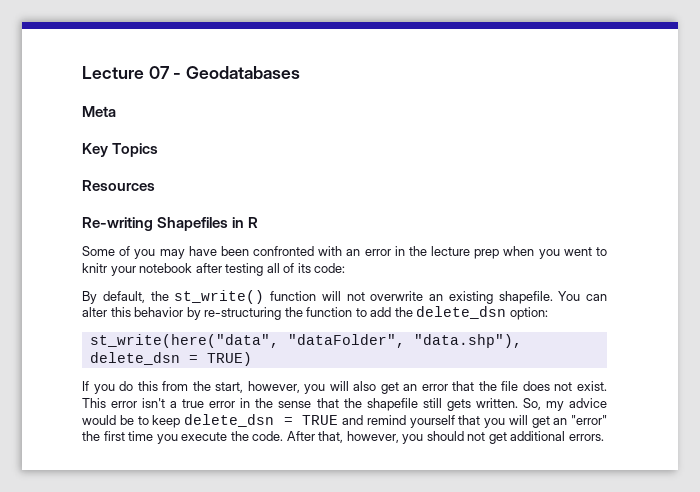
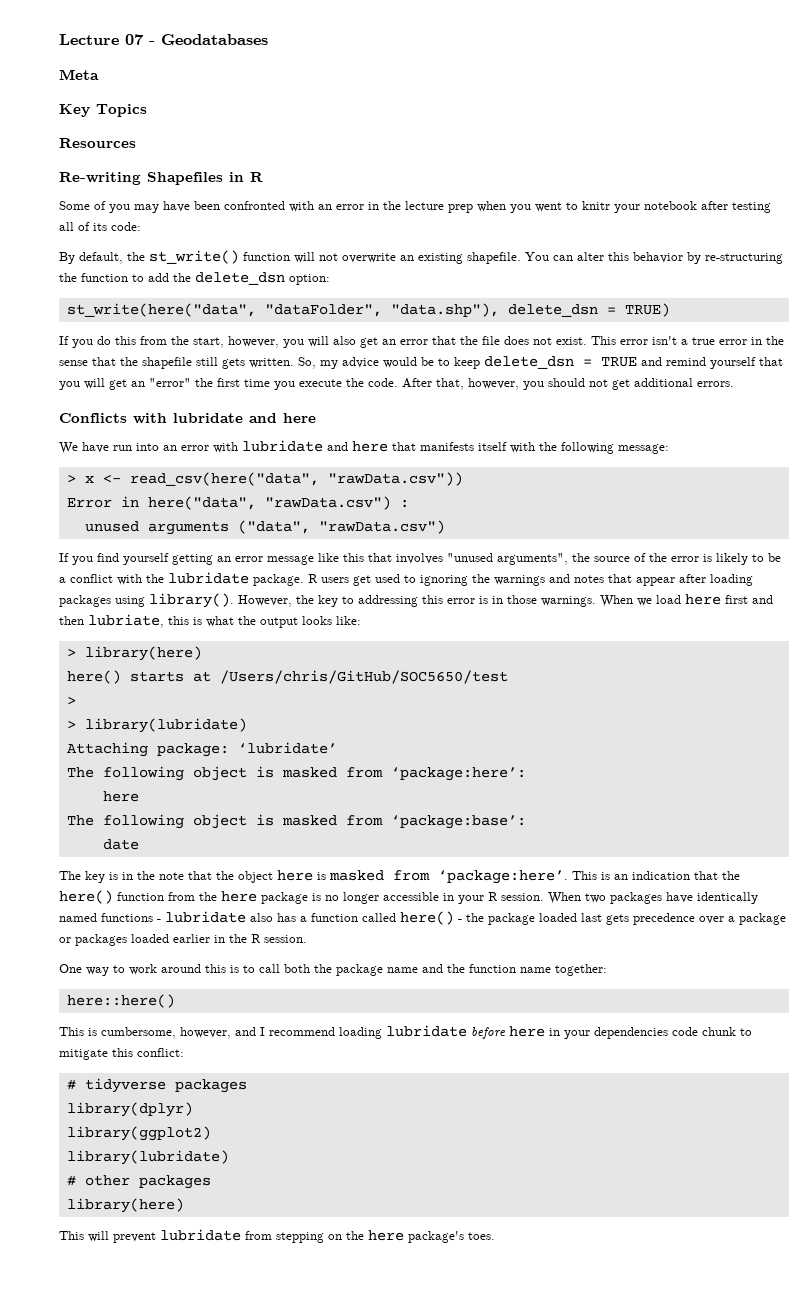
+ Conflicts with lubridate and here
+ We have run into an error with lubridate and here that manifests itself with the following message:
+ > x <- read_csv(here("data", "rawData.csv"))
+ Error in here("data", "rawData.csv") :
+ unused arguments ("data", "rawData.csv")
+ If you find yourself getting an error message like this that involves "unused arguments", the source of the error is likely to be a conflict with the lubridate package. R users get used to ignoring the warnings and notes that appear after loading packages using library(). However, the key to addressing this error is in those warnings. When we load here first and then lubriate, this is what the output looks like:
+ > library(here)
+ here() starts at /Users/chris/GitHub/SOC5650/test
+ >
+ > library(lubridate)
+ Attaching package: ‘lubridate’
+ The following object is masked from ‘package:here’:
+ here
+ The following object is masked from ‘package:base’:
+ date
+ The key is in the note that the object here is masked from ‘package:here’. This is an indication that the here() function from the here package is no longer accessible in your R session. When two packages have identically named functions - lubridate also has a function called here() - the package loaded last gets precedence over a package or packages loaded earlier in the R session.
+ One way to work around this is to call both the package name and the function name together:
+ here::here()
+ This is cumbersome, however, and I recommend loading lubridate before here in your dependencies code chunk to mitigate this conflict:
+ # tidyverse packages
+ library(dplyr)
+ library(ggplot2)
+ library(lubridate)
+ # other packages
+ library(here)
+ This will prevent lubridate from stepping on the here package's toes.

